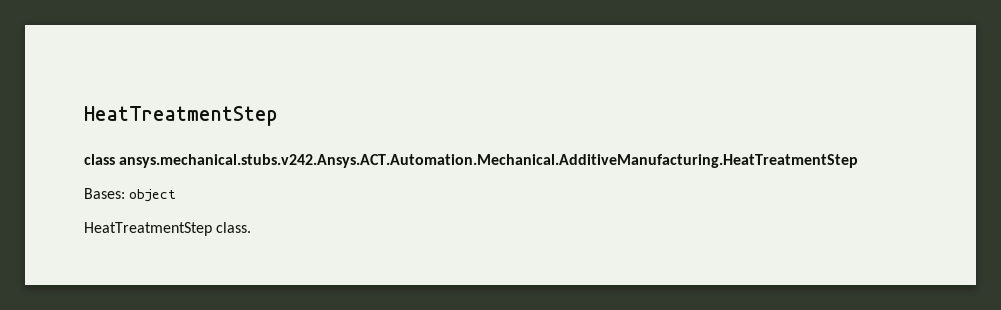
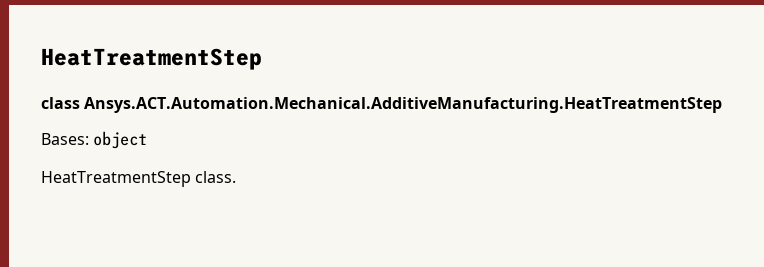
- class ansys.mechanical.stubs.v242.Ansys.ACT.Automation.Mechanical.AdditiveManufacturing.HeatTreatmentStep
+ class Ansys.ACT.Automation.Mechanical.AdditiveManufacturing.HeatTreatmentStep

